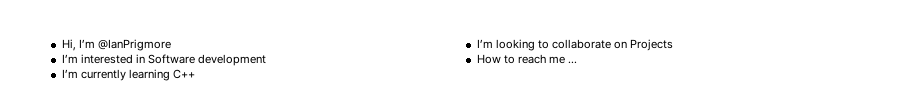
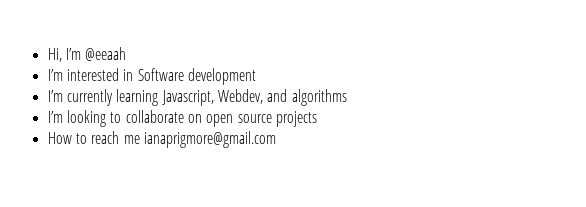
- Hi, I’m @IanPrigmore
+ Hi, I’m @eeaah
- I’m currently learning C++
+ I’m currently learning Javascript, Webdev, and algorithms
- I’m looking to collaborate on Projects
+ I’m looking to collaborate on open source projects
- How to reach me ...
+ How to reach me ianaprigmore@gmail.com

